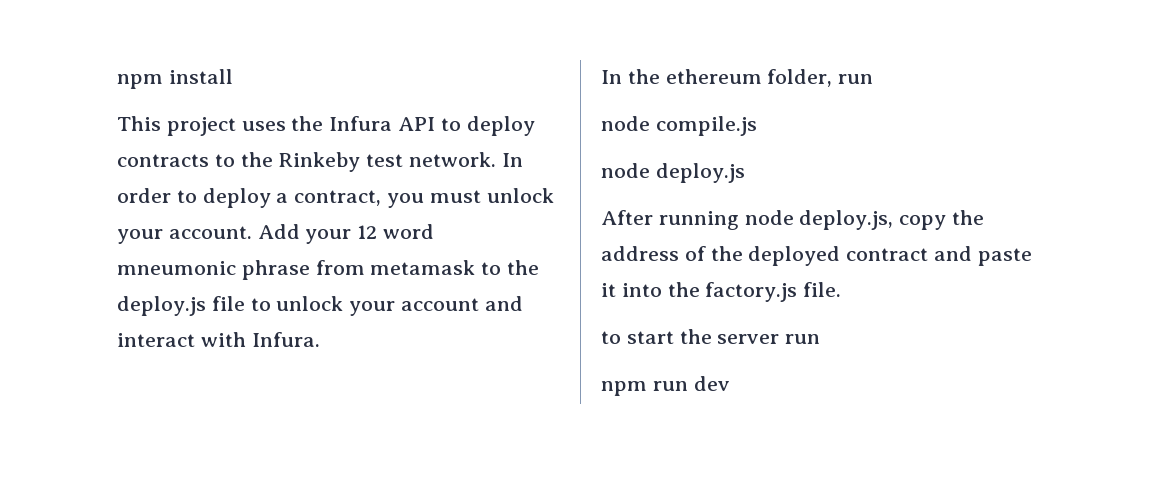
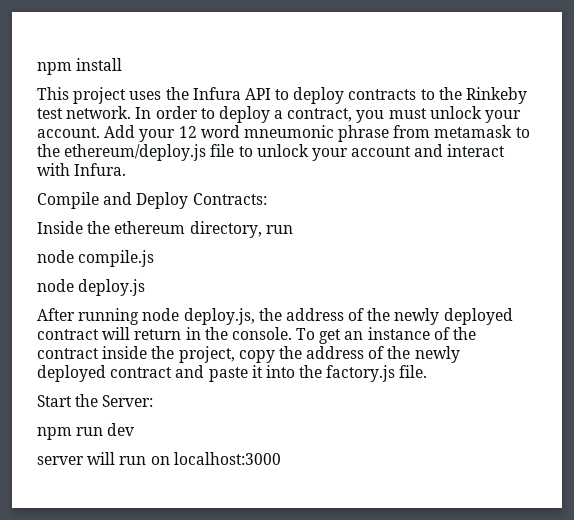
- Add your 12 word mneumonic phrase from metamask to the deploy.js file to unlock your account and interact with Infura.
+ Add your 12 word mneumonic phrase from metamask to the ethereum/deploy.js file to unlock your account and interact with Infura.
- In the ethereum folder, run
+ Compile and Deploy Contracts:
+ Inside the ethereum directory, run
- After running node deploy.js, copy the address of the deployed contract and paste it into the factory.js file.
+ After running node deploy.js, the address of the newly deployed contract will return in the console. To get an instance of the contract inside the project, copy the address of the newly deployed contract and paste it into the factory.js file.
- to start the server run
+ Start the Server:
  npm run dev
+ server will run on localhost:3000

